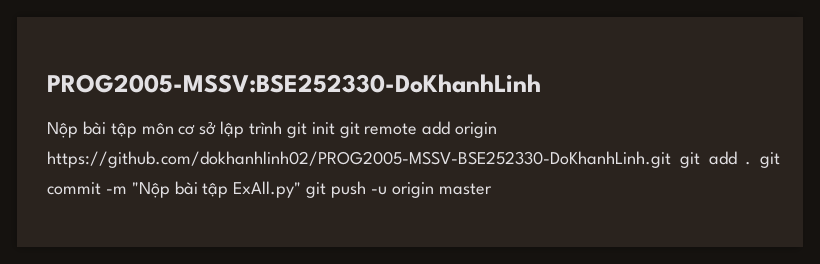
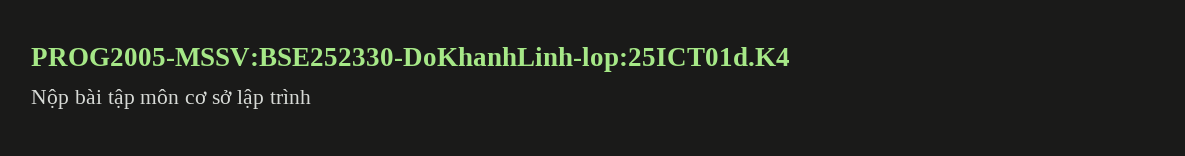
- PROG2005-MSSV:BSE252330-DoKhanhLinh
+ PROG2005-MSSV:BSE252330-DoKhanhLinh-lop:25ICT01d.K4
- Nộp bài tập môn cơ sở lập trình git init git remote add origin https://github.com/dokhanhlinh02/PROG2005-MSSV-BSE252330-DoKhanhLinh.git git add . git commit -m "Nộp bài tập ExAll.py" git push -u origin master
+ Nộp bài tập môn cơ sở lập trình

